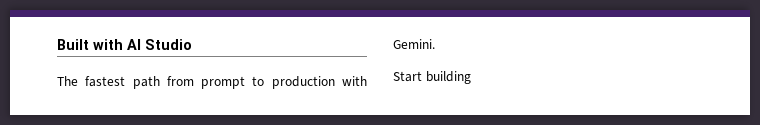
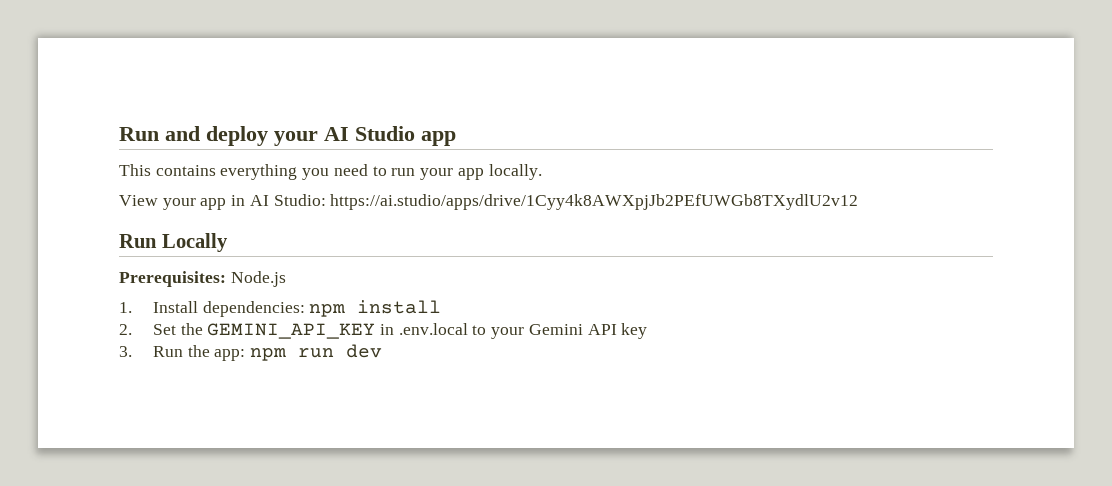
- Built with AI Studio
- The fastest path from prompt to production with Gemini.
- Start building
+ Run and deploy your AI Studio app
+ This contains everything you need to run your app locally.
+ View your app in AI Studio: https://ai.studio/apps/drive/1Cyy4k8AWXpjJb2PEfUWGb8TXydlU2v12
+ Run Locally
+ Prerequisites: Node.js
+ 1. Install dependencies: npm install
+ 2. Set the GEMINI_API_KEY in .env.local to your Gemini API key
+ 3. Run the app: npm run dev

